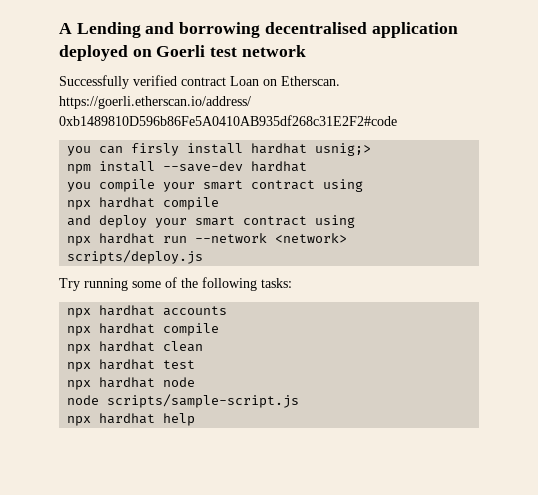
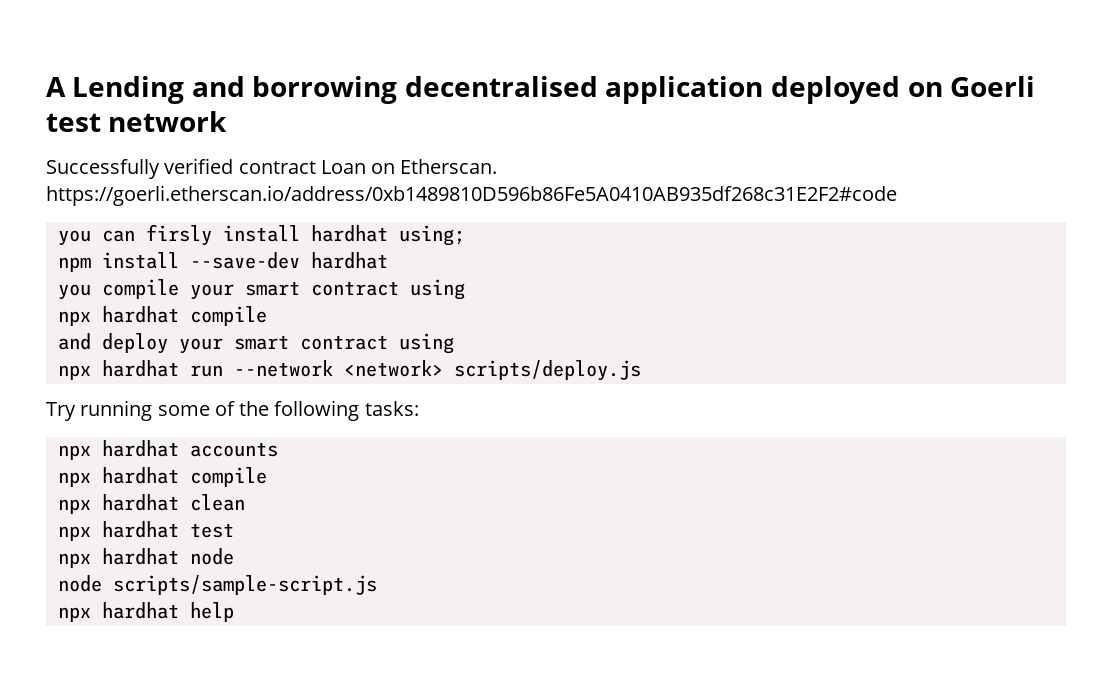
- you can firsly install hardhat usnig;>
+ you can firsly install hardhat using;

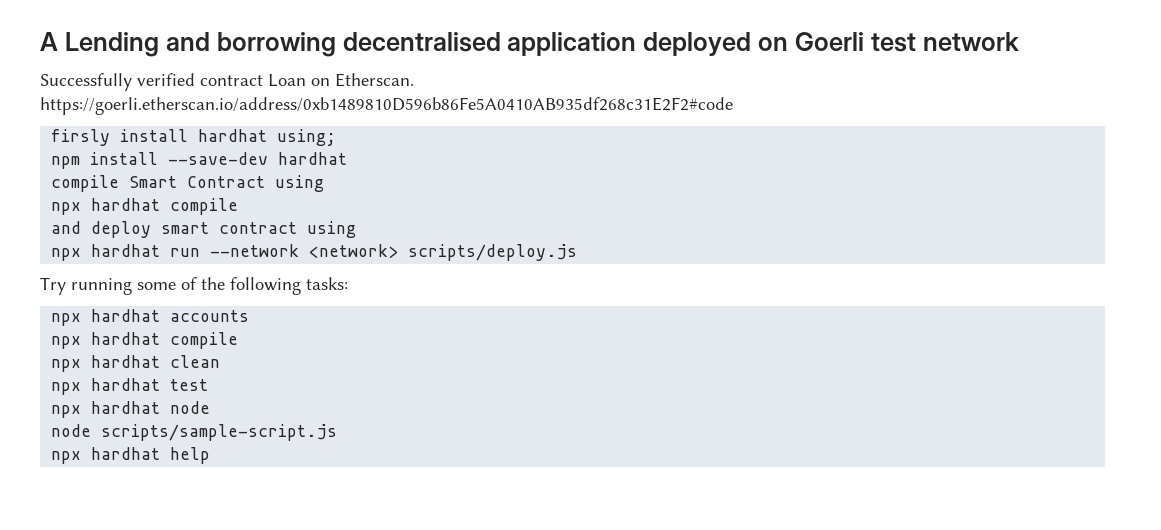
- you can firsly install hardhat using;
+ firsly install hardhat using;
- you compile your smart contract using
+ compile Smart Contract using
- and deploy your smart contract using
+ and deploy smart contract using

